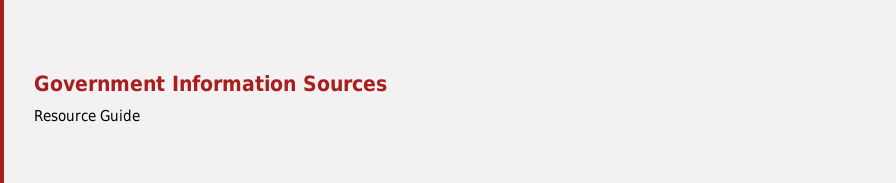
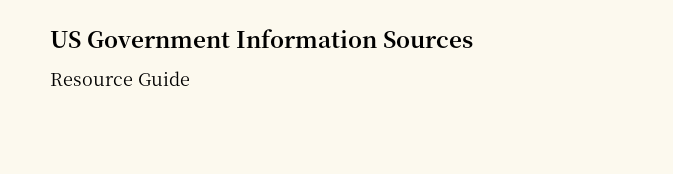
- Government Information Sources
+ US Government Information Sources

